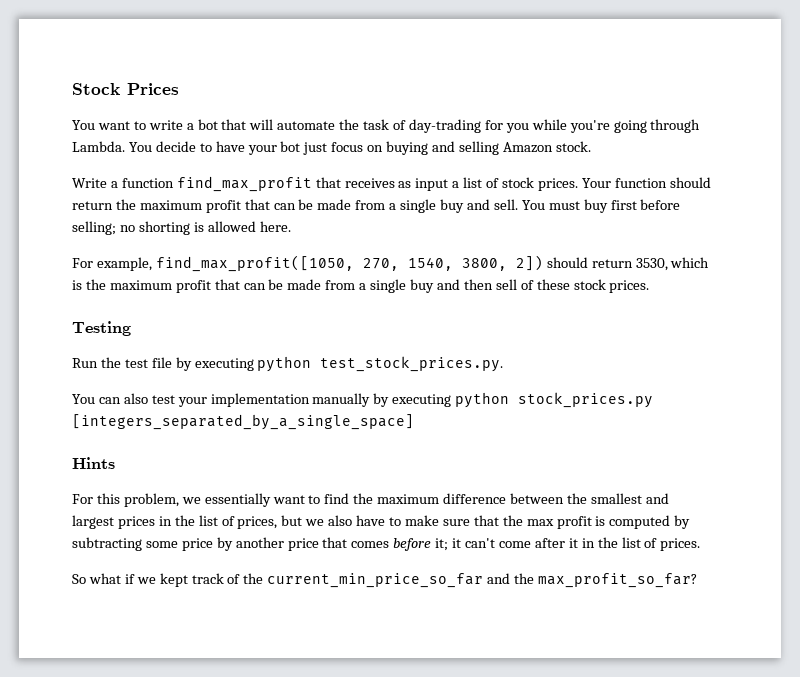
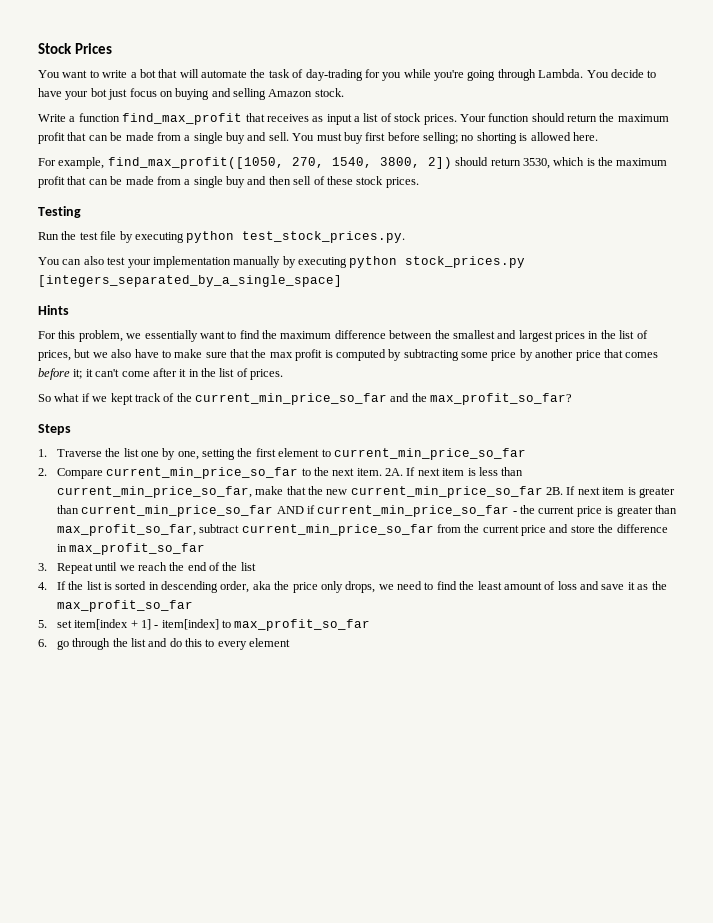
+ Steps
+ 1. Traverse the list one by one, setting the first element to current_min_price_so_far
+ 2. Compare current_min_price_so_far to the next item. 2A. If next item is less than current_min_price_so_far, make that the new current_min_price_so_far 2B. If next item is greater than current_min_price_so_far AND if current_min_price_so_far - the current price is greater than max_profit_so_far, subtract current_min_price_so_far from the current price and store the difference in max_profit_so_far
+ 3. Repeat until we reach the end of the list
+ 4. If the list is sorted in descending order, aka the price only drops, we need to find the least amount of loss and save it as the max_profit_so_far
+ 5. set item[index + 1] - item[index] to max_profit_so_far
+ 6. go through the list and do this to every element

